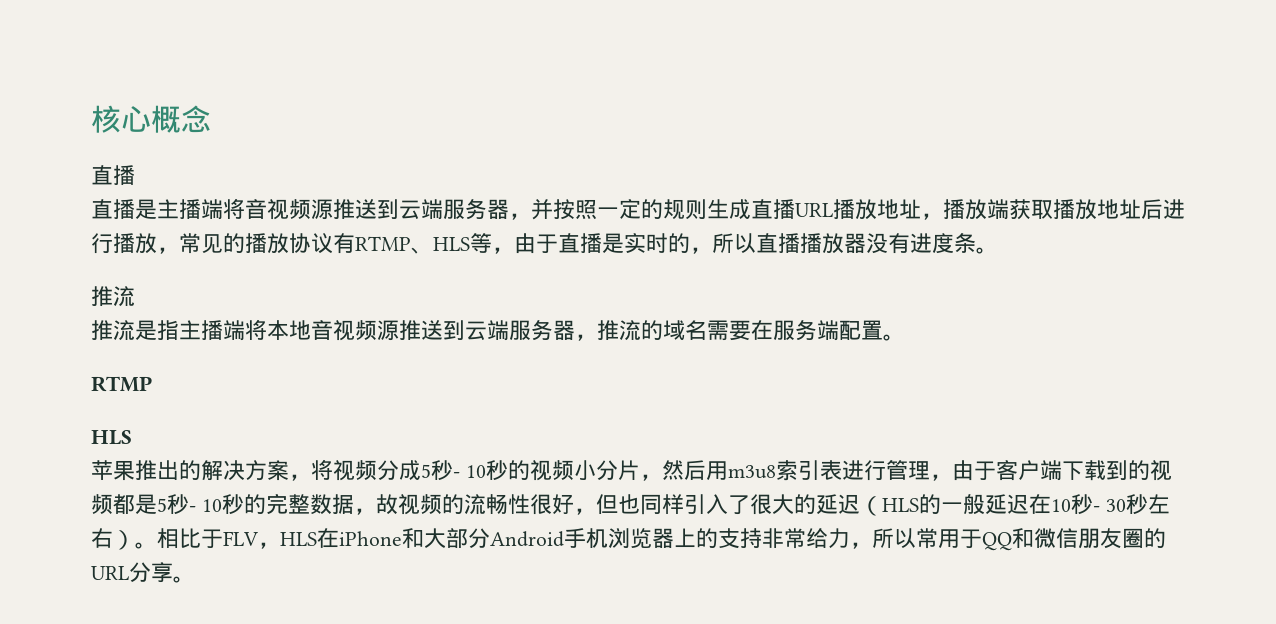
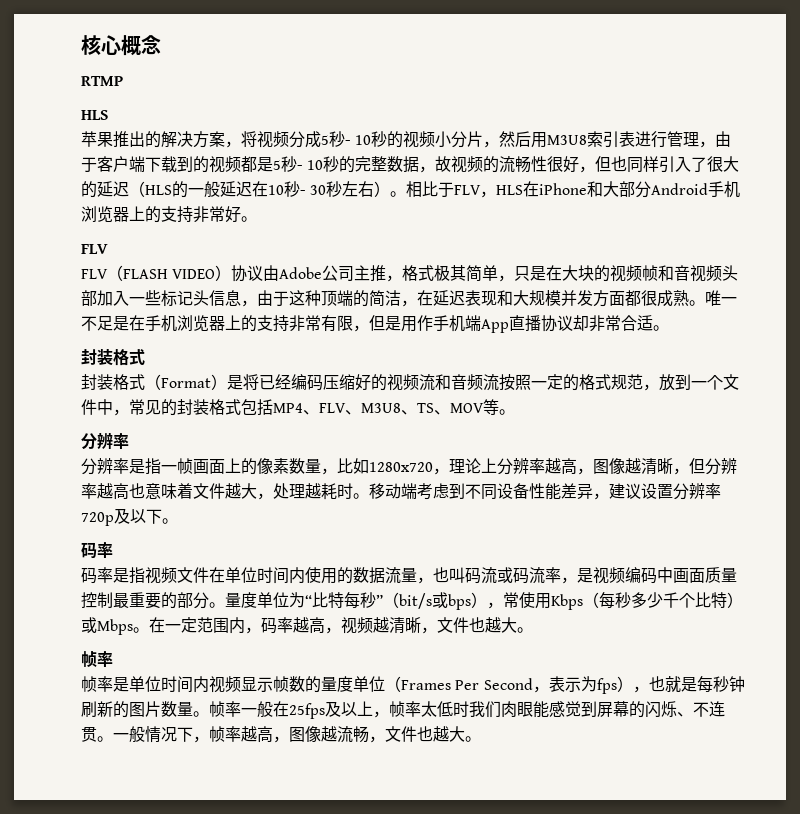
  核心概念
- 直播
- 直播是主播端将音视频源推送到云端服务器，并按照一定的规则生成直播URL播放地址，播放端获取播放地址后进行播放，常见的播放协议有RTMP、HLS等，由于直播是实时的，所以直播播放器没有进度条。
- 推流
- 推流是指主播端将本地音视频源推送到云端服务器，推流的域名需要在服务端配置。
- 苹果推出的解决方案，将视频分成5秒- 10秒的视频小分片，然后用m3u8索引表进行管理，由于客户端下载到的视频都是5秒- 10秒的完整数据，故视频的流畅性很好，但也同样引入了很大的延迟（HLS的一般延迟在10秒- 30秒左右）。
+ 苹果推出的解决方案，将视频分成5秒- 10秒的视频小分片，然后用M3U8索引表进行管理，由于客户端下载到的视频都是5秒- 10秒的完整数据，故视频的流畅性很好，但也同样引入了很大的延迟（HLS的一般延迟在10秒- 30秒左右）。
- 相比于FLV，HLS在iPhone和大部分Android手机浏览器上的支持非常给力，所以常用于QQ和微信朋友圈的URL分享。
+ 相比于FLV，HLS在iPhone和大部分Android手机浏览器上的支持非常好。
+ FLV
+ FLV（FLASH VIDEO）协议由Adobe公司主推，格式极其简单，只是在大块的视频帧和音视频头部加入一些标记头信息，由于这种顶端的简洁，在延迟表现和大规模并发方面都很成熟。唯一不足是在手机浏览器上的支持非常有限，但是用作手机端App直播协议却非常合适。
+ 封装格式
+ 封装格式（Format）是将已经编码压缩好的视频流和音频流按照一定的格式规范，放到一个文件中，常见的封装格式包括MP4、FLV、M3U8、TS、MOV等。
+ 分辨率
+ 分辨率是指一帧画面上的像素数量，比如1280x720，理论上分辨率越高，图像越清晰，但分辨率越高也意味着文件越大，处理越耗时。移动端考虑到不同设备性能差异，建议设置分辨率720p及以下。
+ 码率
+ 码率是指视频文件在单位时间内使用的数据流量，也叫码流或码流率，是视频编码中画面质量控制最重要的部分。量度单位为“比特每秒”（bit/s或bps），常使用Kbps（每秒多少千个比特）或Mbps。在一定范围内，码率越高，视频越清晰，文件也越大。
+ 帧率
+ 帧率是单位时间内视频显示帧数的量度单位（Frames Per Second，表示为fps），也就是每秒钟刷新的图片数量。帧率一般在25fps及以上，帧率太低时我们肉眼能感觉到屏幕的闪烁、不连贯。一般情况下，帧率越高，图像越流畅，文件也越大。

